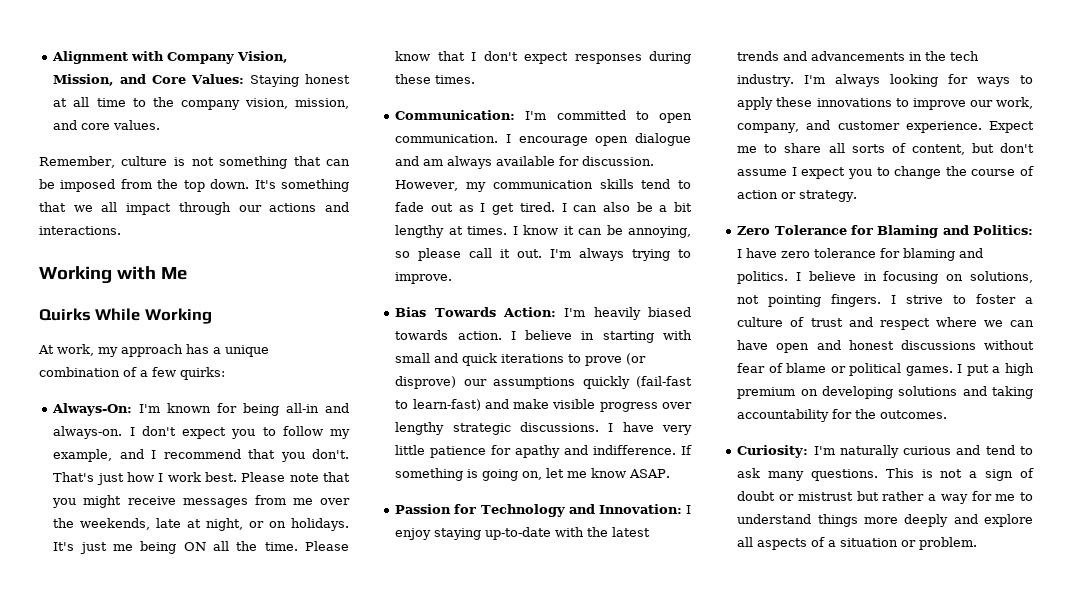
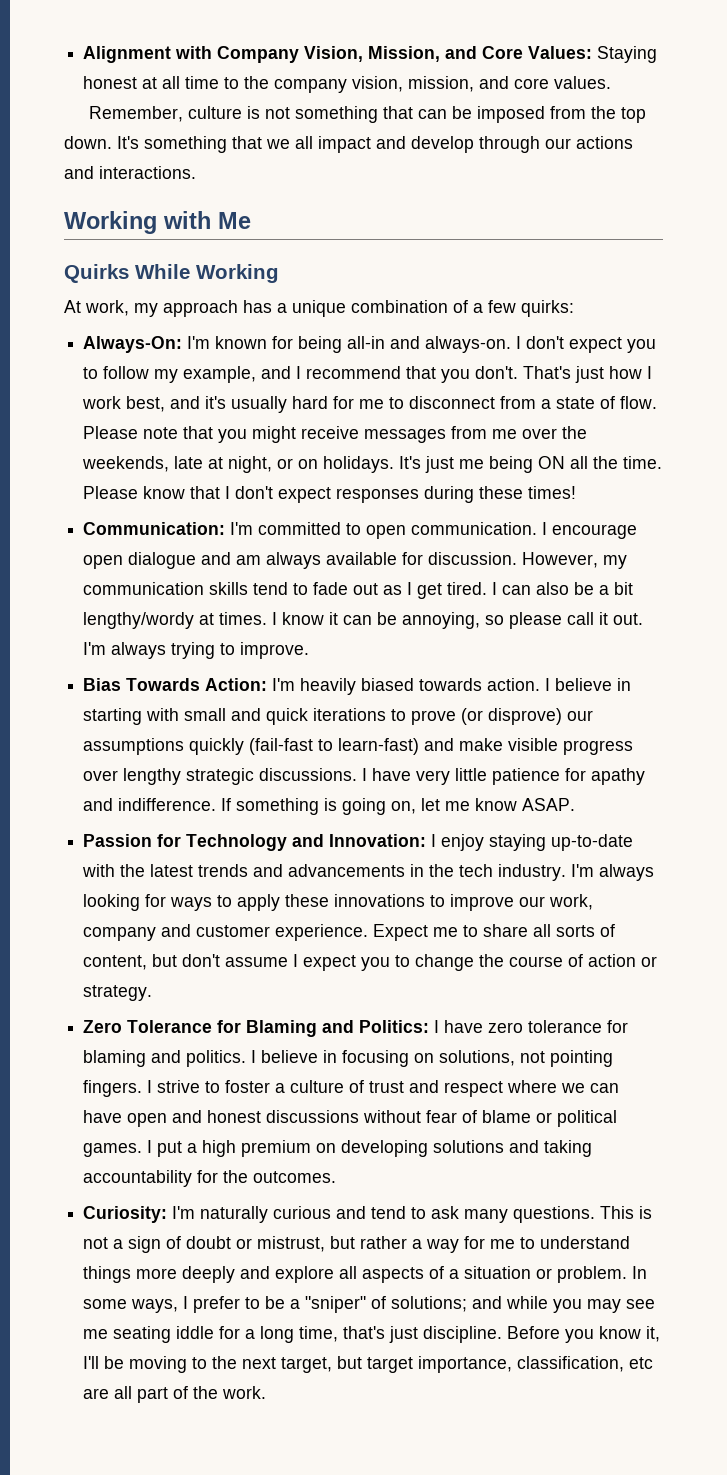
- It's something that we all impact through our actions and interactions.
+ It's something that we all impact and develop through our actions and interactions.
- That's just how I work best.
+ That's just how I work best, and it's usually hard for me to disconnect from a state of flow.
- Please know that I don't expect responses during these times.
+ Please know that I don't expect responses during these times!
- I can also be a bit lengthy at times.
+ I can also be a bit lengthy/wordy at times.
- I'm always looking for ways to apply these innovations to improve our work, company, and customer experience.
+ I'm always looking for ways to apply these innovations to improve our work, company and customer experience.
- This is not a sign of doubt or mistrust but rather a way for me to understand things more deeply and explore all aspects of a situation or problem.
+ This is not a sign of doubt or mistrust, but rather a way for me to understand things more deeply and explore all aspects of a situation or problem.
+ In some ways, I prefer to be a "sniper" of solutions; and while you may see me seating iddle for a long time, that's just discipline. Before you know it, I'll be moving to the next target, but target importance, classification, etc are all part of the work.

